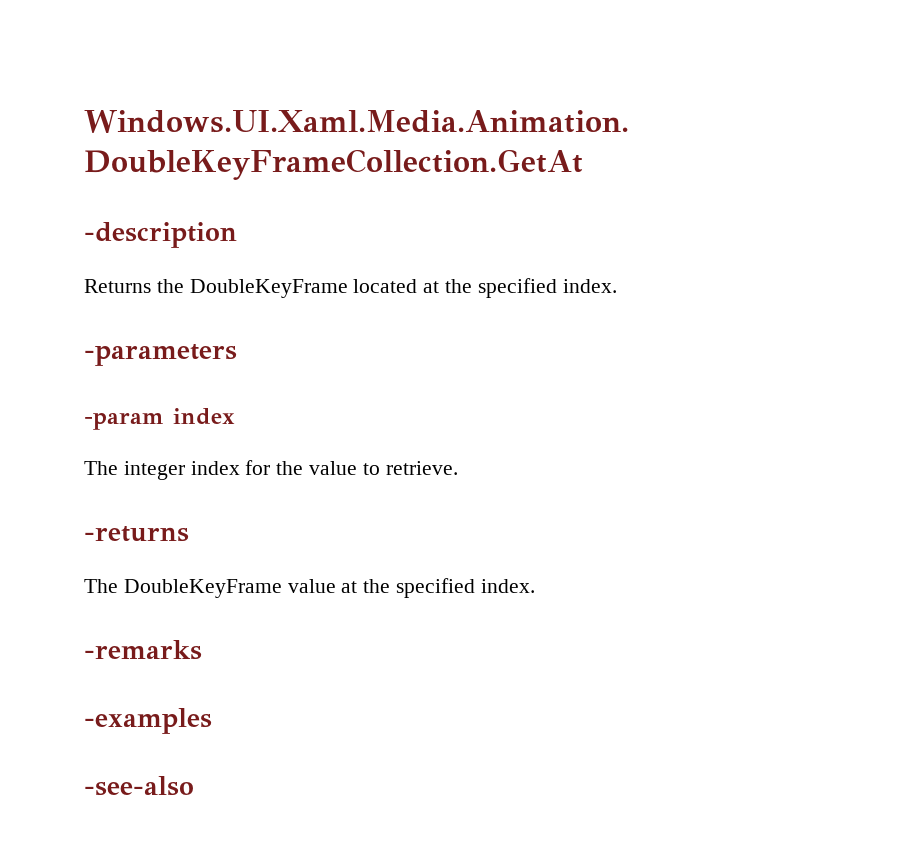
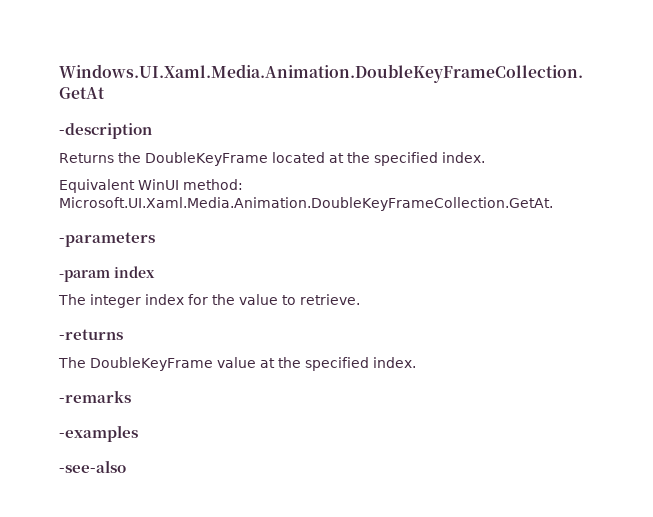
+ Equivalent WinUI method: Microsoft.UI.Xaml.Media.Animation.DoubleKeyFrameCollection.GetAt.

